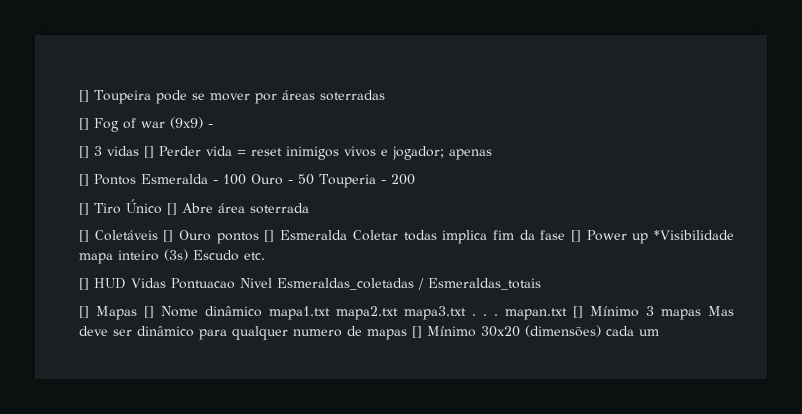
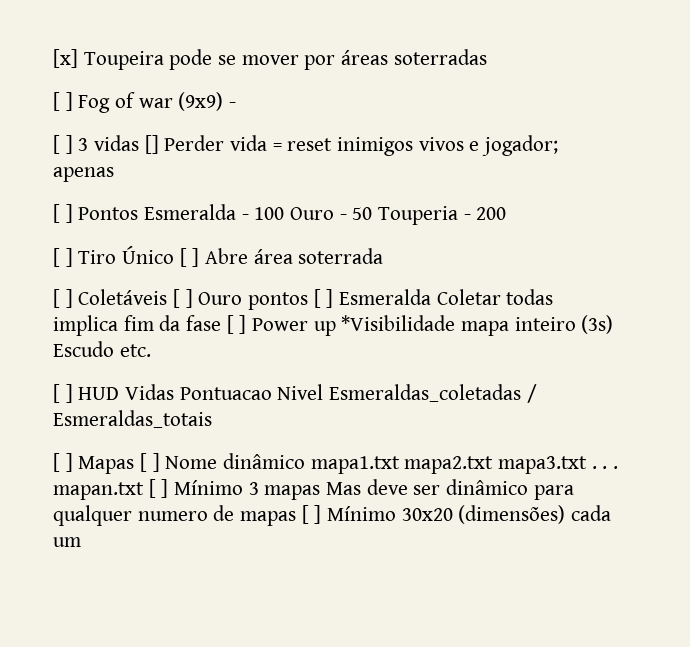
- [] Toupeira pode se mover por áreas soterradas
+ [x] Toupeira pode se mover por áreas soterradas
- [] Fog of war (9x9) -
+ [ ] Fog of war (9x9) -
- [] 3 vidas [] Perder vida = reset inimigos vivos e jogador; apenas
+ [ ] 3 vidas [] Perder vida = reset inimigos vivos e jogador; apenas
- [] Pontos Esmeralda - 100 Ouro - 50 Touperia - 200
+ [ ] Pontos Esmeralda - 100 Ouro - 50 Touperia - 200
- [] Tiro Único [] Abre área soterrada
- [] Coletáveis [] Ouro pontos [] Esmeralda Coletar todas implica fim da fase [] Power up *Visibilidade mapa inteiro (3s) Escudo etc.
+ [ ] Tiro Único [ ] Abre área soterrada
+ [ ] Coletáveis [ ] Ouro pontos [ ] Esmeralda Coletar todas implica fim da fase [ ] Power up *Visibilidade mapa inteiro (3s) Escudo etc.
- [] HUD Vidas Pontuacao Nivel Esmeraldas_coletadas / Esmeraldas_totais
+ [ ] HUD Vidas Pontuacao Nivel Esmeraldas_coletadas / Esmeraldas_totais
- [] Mapas [] Nome dinâmico mapa1.txt mapa2.txt mapa3.txt . . . mapan.txt [] Mínimo 3 mapas Mas deve ser dinâmico para qualquer numero de mapas [] Mínimo 30x20 (dimensões) cada um
+ [ ] Mapas [ ] Nome dinâmico mapa1.txt mapa2.txt mapa3.txt . . . mapan.txt [ ] Mínimo 3 mapas Mas deve ser dinâmico para qualquer numero de mapas [ ] Mínimo 30x20 (dimensões) cada um

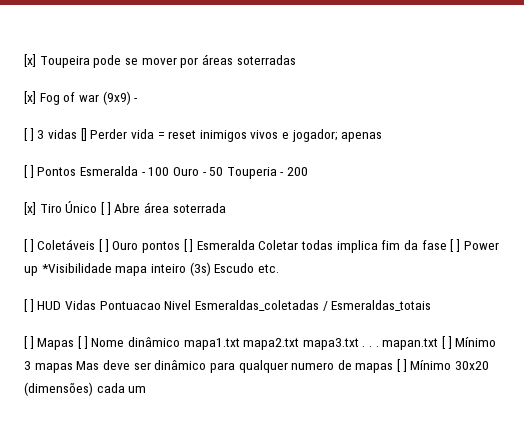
- [ ] Fog of war (9x9) -
+ [x] Fog of war (9x9) -
- [ ] Tiro Único [ ] Abre área soterrada
+ [x] Tiro Único [ ] Abre área soterrada

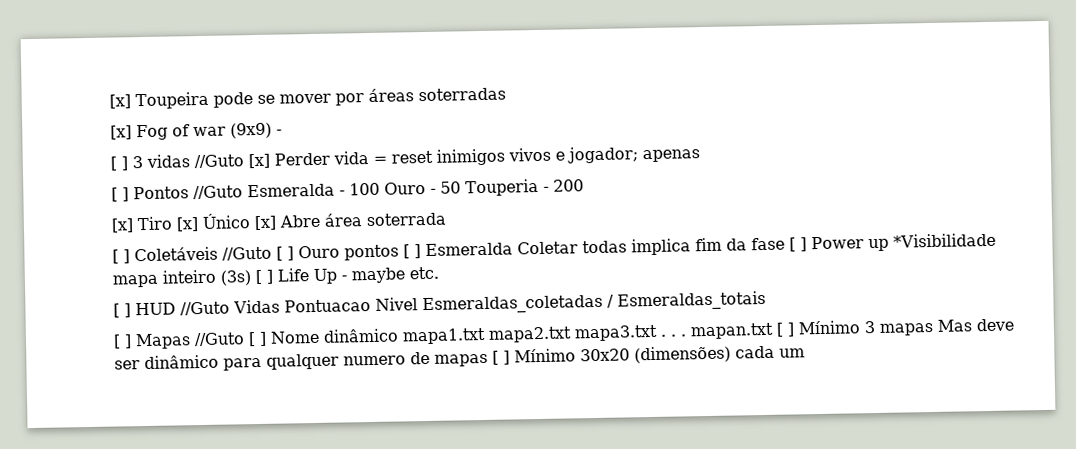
- [ ] 3 vidas [] Perder vida = reset inimigos vivos e jogador; apenas
+ [ ] 3 vidas //Guto [x] Perder vida = reset inimigos vivos e jogador; apenas
- [ ] Pontos Esmeralda - 100 Ouro - 50 Touperia - 200
+ [ ] Pontos //Guto Esmeralda - 100 Ouro - 50 Touperia - 200
- [x] Tiro Único [ ] Abre área soterrada
+ [x] Tiro [x] Único [x] Abre área soterrada
- [ ] Coletáveis [ ] Ouro pontos [ ] Esmeralda Coletar todas implica fim da fase [ ] Power up *Visibilidade mapa inteiro (3s) Escudo etc.
+ [ ] Coletáveis //Guto [ ] Ouro pontos [ ] Esmeralda Coletar todas implica fim da fase [ ] Power up *Visibilidade mapa inteiro (3s) [ ] Life Up - maybe etc.
- [ ] HUD Vidas Pontuacao Nivel Esmeraldas_coletadas / Esmeraldas_totais
+ [ ] HUD //Guto Vidas Pontuacao Nivel Esmeraldas_coletadas / Esmeraldas_totais
- [ ] Mapas [ ] Nome dinâmico mapa1.txt mapa2.txt mapa3.txt . . . mapan.txt [ ] Mínimo 3 mapas Mas deve ser dinâmico para qualquer numero de mapas [ ] Mínimo 30x20 (dimensões) cada um
+ [ ] Mapas //Guto [ ] Nome dinâmico mapa1.txt mapa2.txt mapa3.txt . . . mapan.txt [ ] Mínimo 3 mapas Mas deve ser dinâmico para qualquer numero de mapas [ ] Mínimo 30x20 (dimensões) cada um

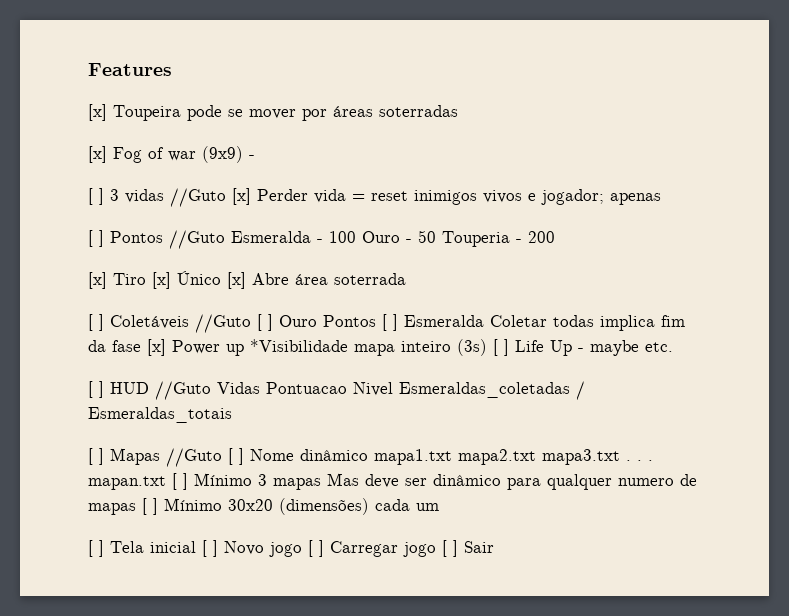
+ Features
- [ ] Coletáveis //Guto [ ] Ouro pontos [ ] Esmeralda Coletar todas implica fim da fase [ ] Power up *Visibilidade mapa inteiro (3s) [ ] Life Up - maybe etc.
+ [ ] Coletáveis //Guto [ ] Ouro Pontos [ ] Esmeralda Coletar todas implica fim da fase [x] Power up *Visibilidade mapa inteiro (3s) [ ] Life Up - maybe etc.
+ [ ] Tela inicial [ ] Novo jogo [ ] Carregar jogo [ ] Sair

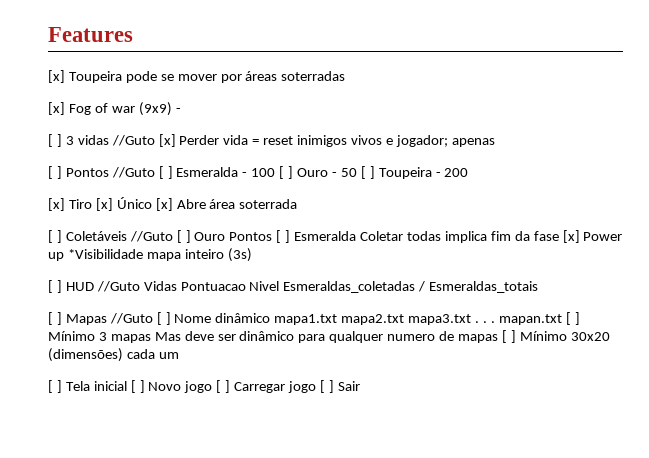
- [ ] Pontos //Guto Esmeralda - 100 Ouro - 50 Touperia - 200
+ [ ] Pontos //Guto [ ] Esmeralda - 100 [ ] Ouro - 50 [ ] Toupeira - 200
- [ ] Coletáveis //Guto [ ] Ouro Pontos [ ] Esmeralda Coletar todas implica fim da fase [x] Power up *Visibilidade mapa inteiro (3s) [ ] Life Up - maybe etc.
+ [ ] Coletáveis //Guto [ ] Ouro Pontos [ ] Esmeralda Coletar todas implica fim da fase [x] Power up *Visibilidade mapa inteiro (3s)

